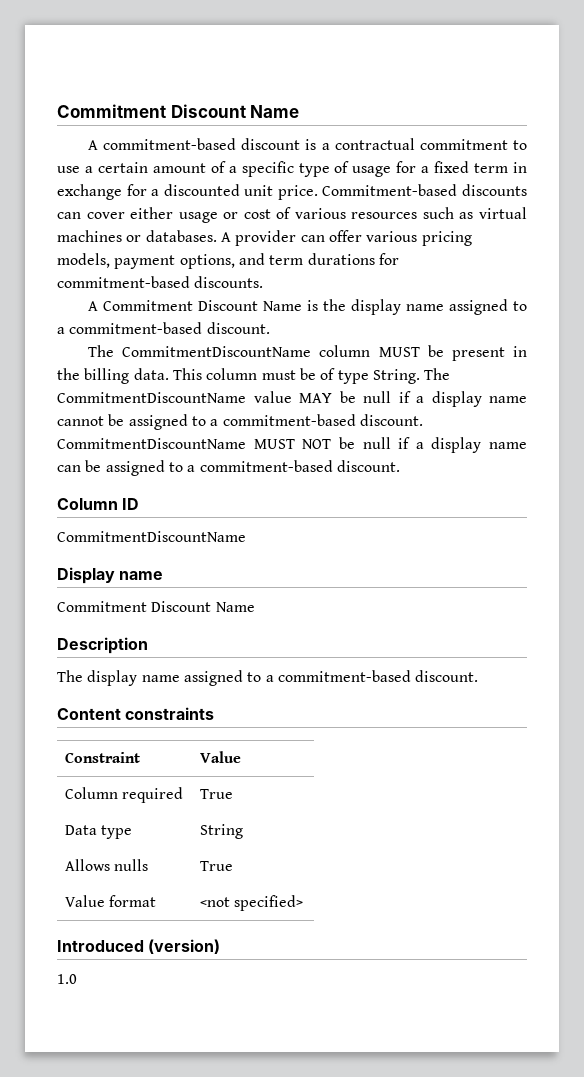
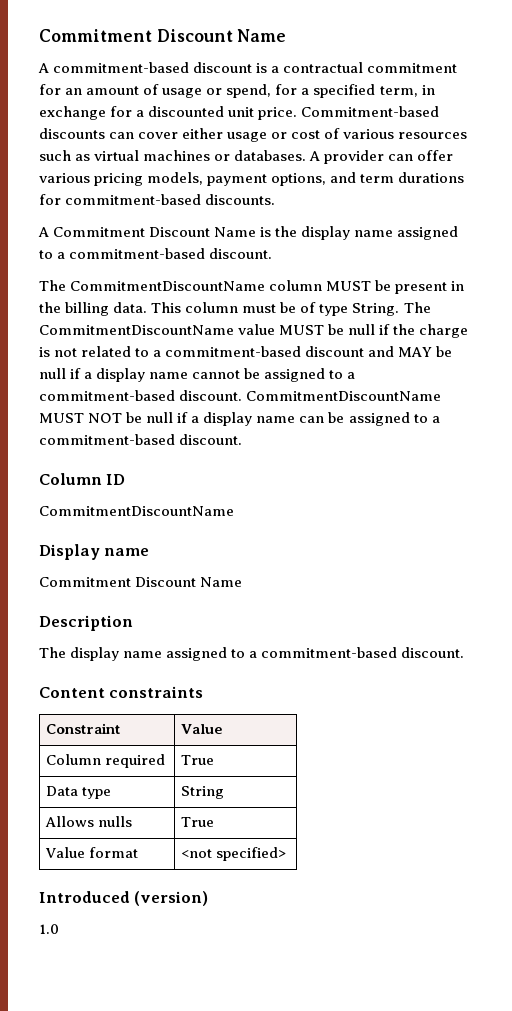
- A commitment-based discount is a contractual commitment to use a certain amount of a specific type of usage for a fixed term in exchange for a discounted unit price.
+ A commitment-based discount is a contractual commitment for an amount of usage or spend, for a specified term, in exchange for a discounted unit price.
- The CommitmentDiscountName value MAY be null if a display name cannot be assigned to a commitment-based discount.
+ The CommitmentDiscountName value MUST be null if the charge is not related to a commitment-based discount and MAY be null if a display name cannot be assigned to a commitment-based discount.

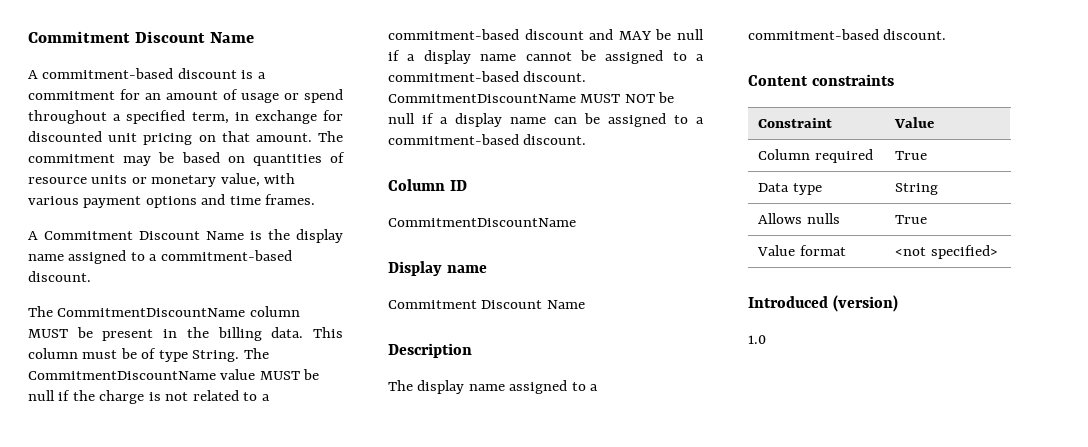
- A commitment-based discount is a contractual commitment for an amount of usage or spend, for a specified term, in exchange for a discounted unit price. Commitment-based discounts can cover either usage or cost of various resources such as virtual machines or databases. A provider can offer various pricing models, payment options, and term durations for commitment-based discounts.
+ A commitment-based discount is a commitment for an amount of usage or spend throughout a specified term, in exchange for discounted unit pricing on that amount. The commitment may be based on quantities of resource units or monetary value, with various payment options and time frames.

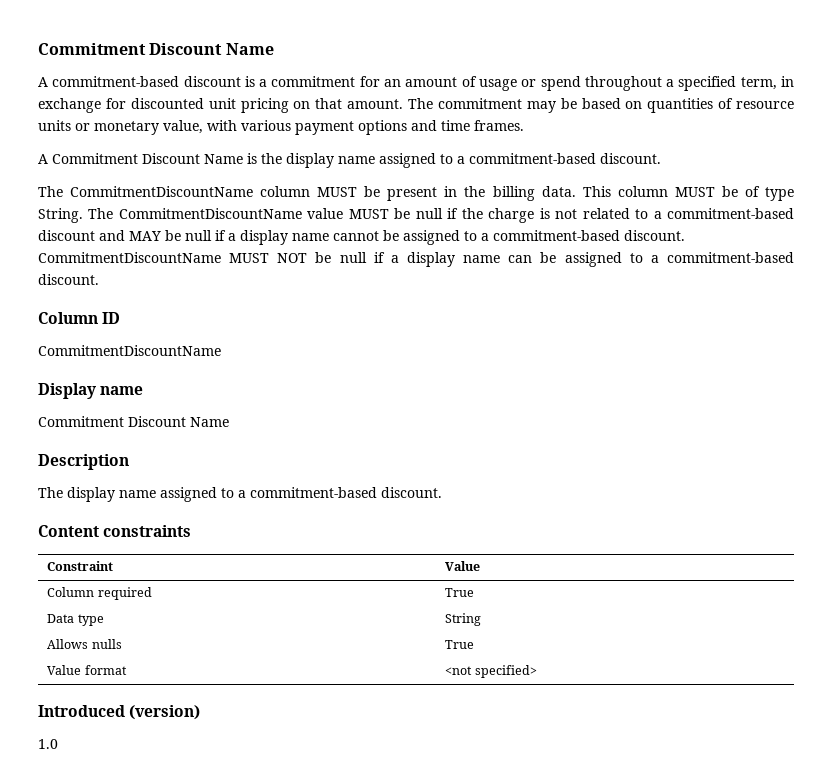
- This column must be of type String.
+ This column MUST be of type String.

